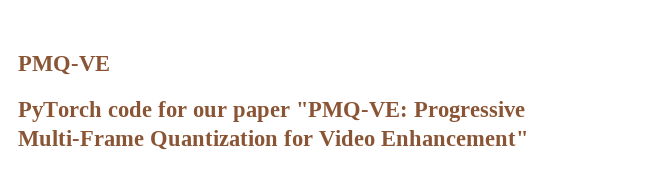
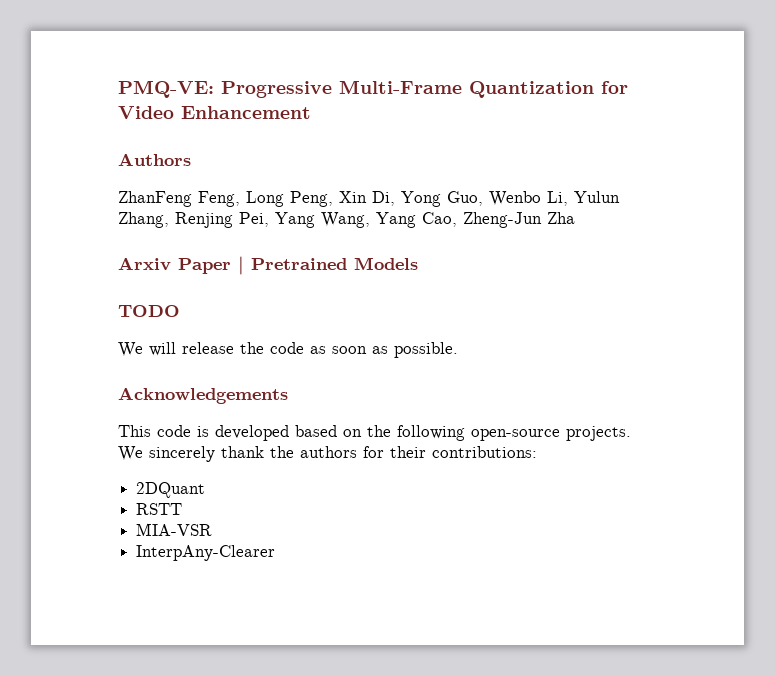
- PMQ-VE
- PyTorch code for our paper "PMQ-VE: Progressive Multi-Frame Quantization for Video Enhancement"
+ PMQ-VE: Progressive Multi-Frame Quantization for Video Enhancement
+ Authors
+ ZhanFeng Feng, Long Peng, Xin Di, Yong Guo, Wenbo Li, Yulun Zhang, Renjing Pei, Yang Wang, Yang Cao, Zheng-Jun Zha
+ Arxiv Paper | Pretrained Models
+ TODO
+ We will release the code as soon as possible.
+ Acknowledgements
+ This code is developed based on the following open-source projects. We sincerely thank the authors for their contributions:
+ 2DQuant
+ RSTT
+ MIA-VSR
+ InterpAny-Clearer

